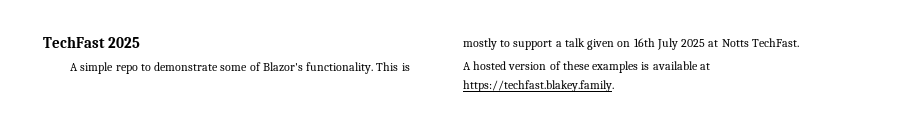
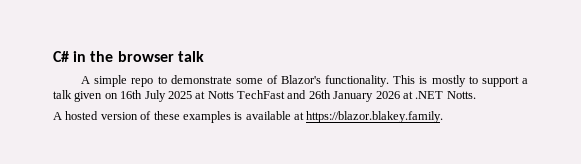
- TechFast 2025
+ C# in the browser talk
- This is mostly to support a talk given on 16th July 2025 at Notts TechFast.
+ This is mostly to support a talk given on 16th July 2025 at Notts TechFast and 26th January 2026 at .NET Notts.
- A hosted version of these examples is available at https://techfast.blakey.family.
+ A hosted version of these examples is available at https://blazor.blakey.family.

